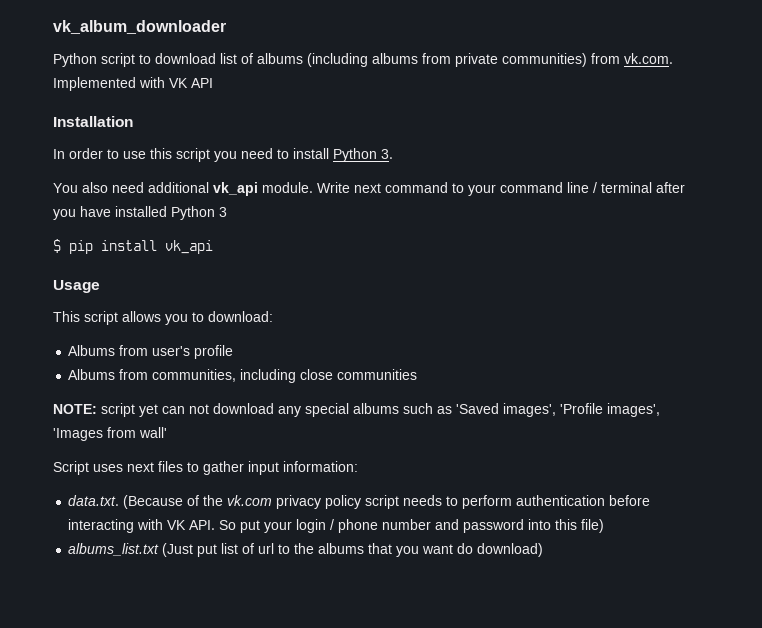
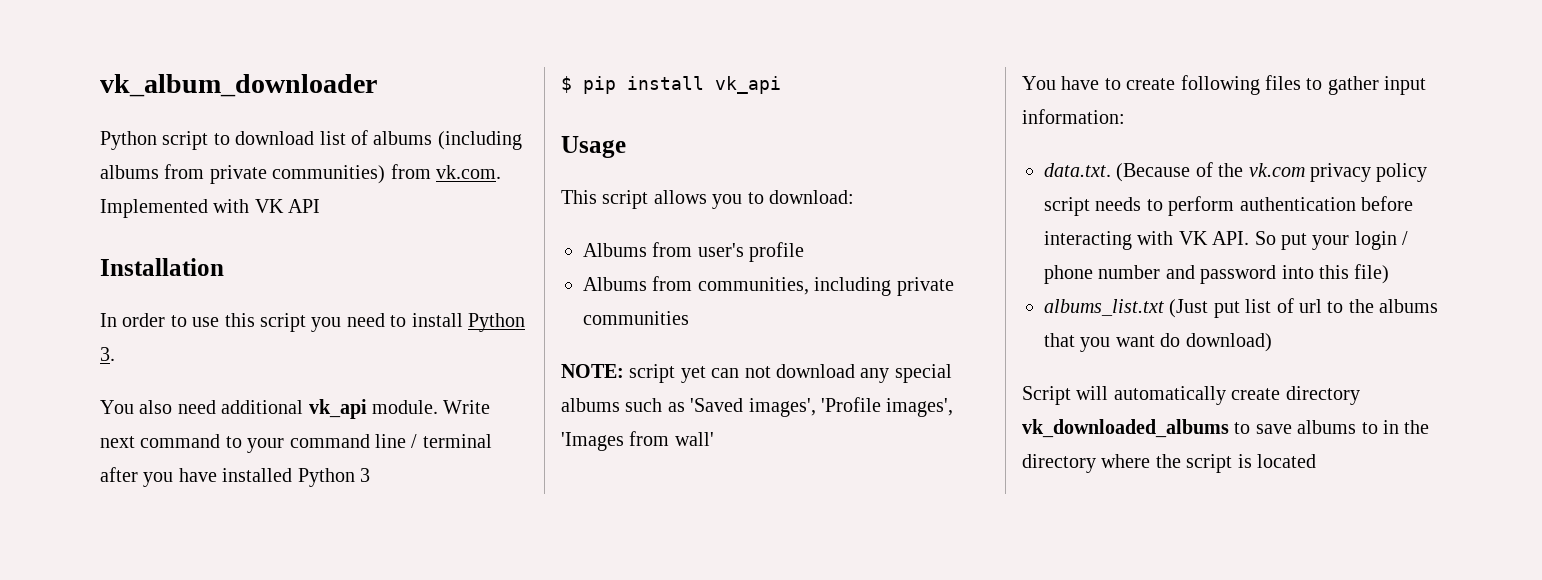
- Albums from communities, including close communities
+ Albums from communities, including private communities
- Script uses next files to gather input information:
+ You have to create following files to gather input information:
+ Script will automatically create directory vk_downloaded_albums to save albums to in the directory where the script is located

